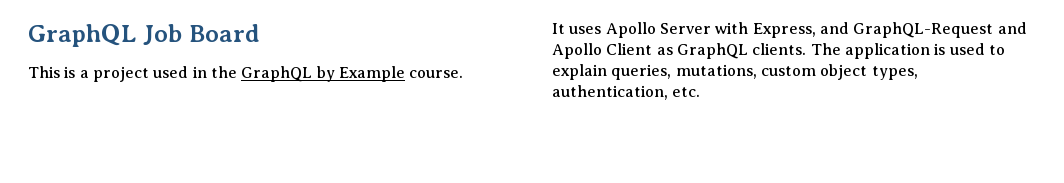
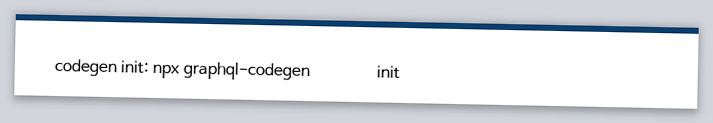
- GraphQL Job Board
- This is a project used in the GraphQL by Example course.
- It uses Apollo Server with Express, and GraphQL-Request and Apollo Client as GraphQL clients. The application is used to explain queries, mutations, custom object types, authentication, etc.
+ codegen init: npx graphql-codegen init

